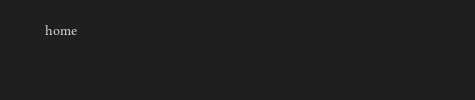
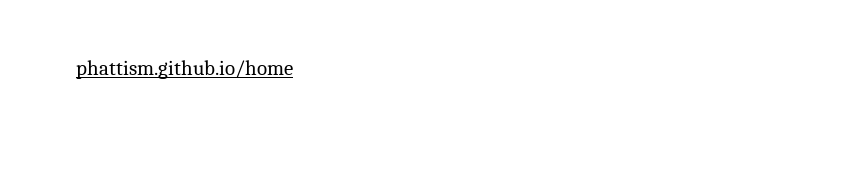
- home
+ phattism.github.io/home

